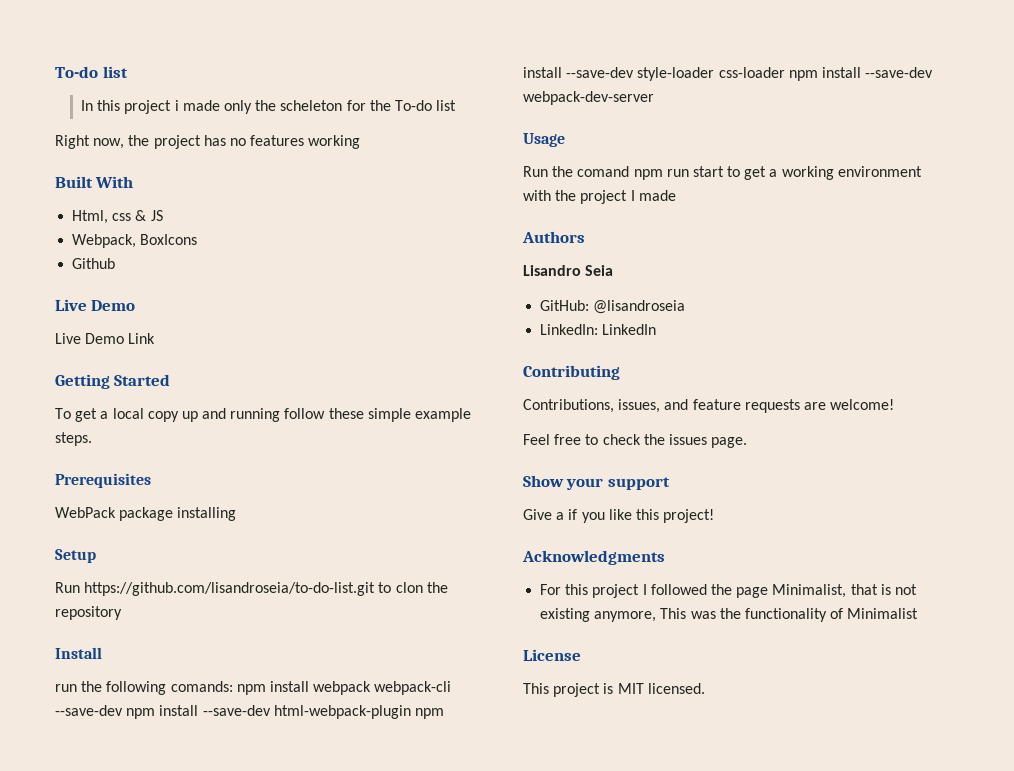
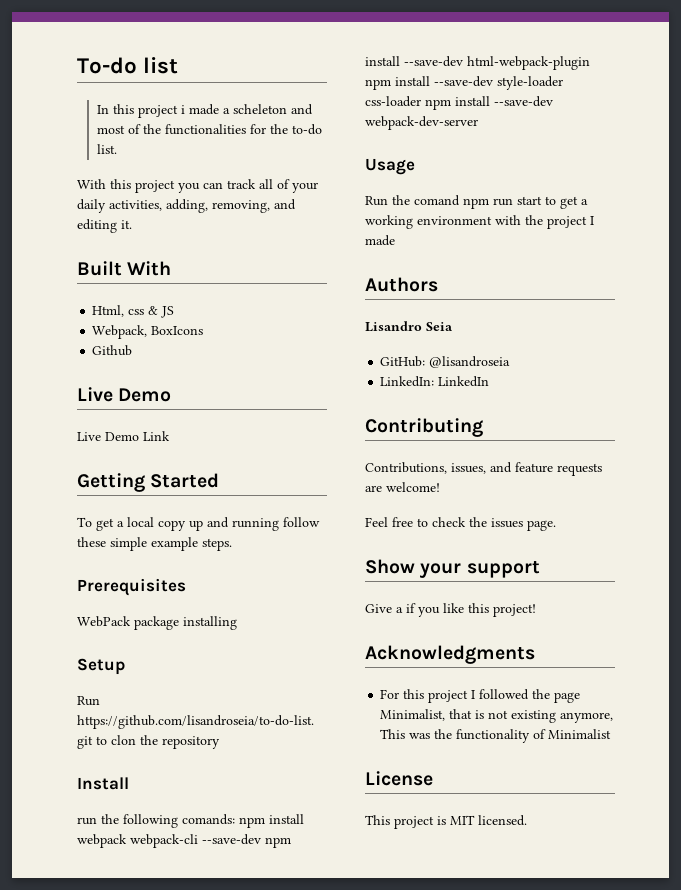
- In this project i made only the scheleton for the To-do list
- Right now, the project has no features working
+ In this project i made a scheleton and most of the functionalities for the to-do list.
+ With this project you can track all of your daily activities, adding, removing, and editing it.

